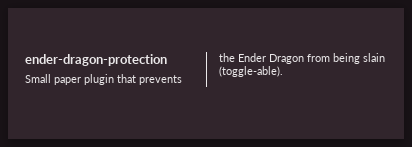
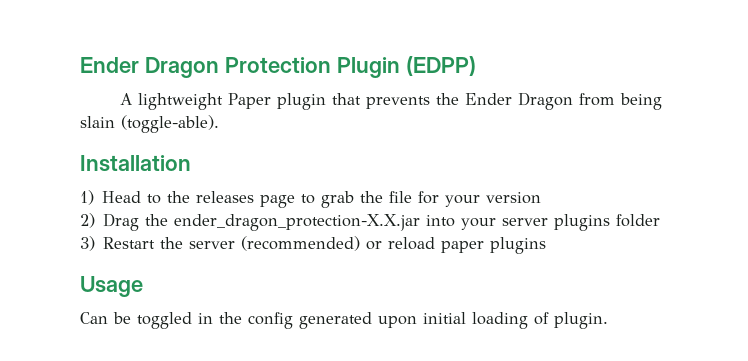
- ender-dragon-protection
- Small paper plugin that prevents the Ender Dragon from being slain (toggle-able).
+ Ender Dragon Protection Plugin (EDPP)
+ A lightweight Paper plugin that prevents the Ender Dragon from being slain (toggle-able).
+ Installation
+ 1) Head to the releases page to grab the file for your version
+ 2) Drag the ender_dragon_protection-X.X.jar into your server plugins folder
+ 3) Restart the server (recommended) or reload paper plugins
+ Usage
+ Can be toggled in the config generated upon initial loading of plugin.

